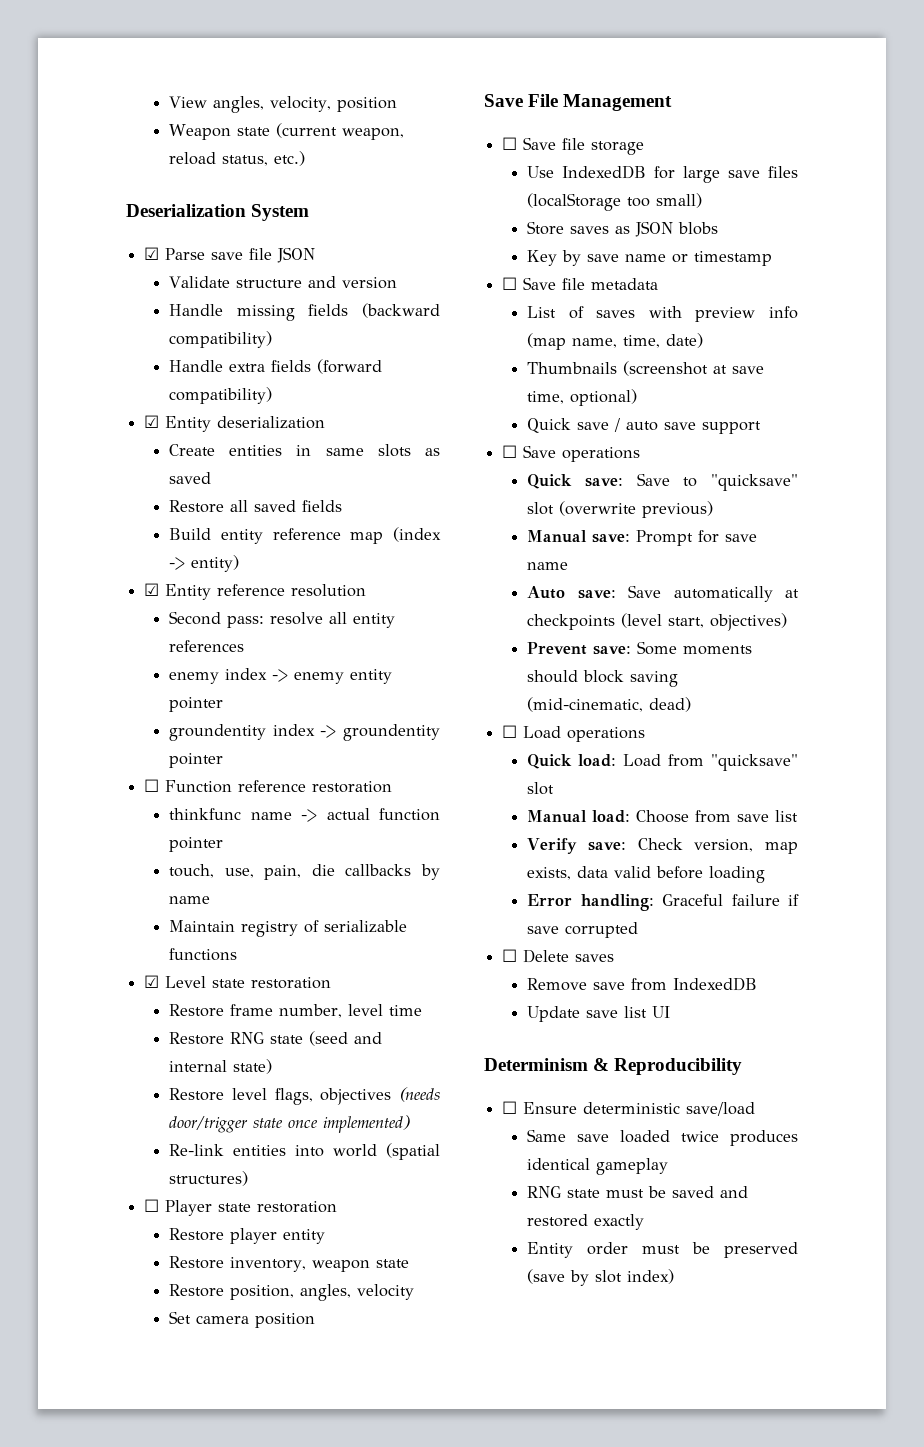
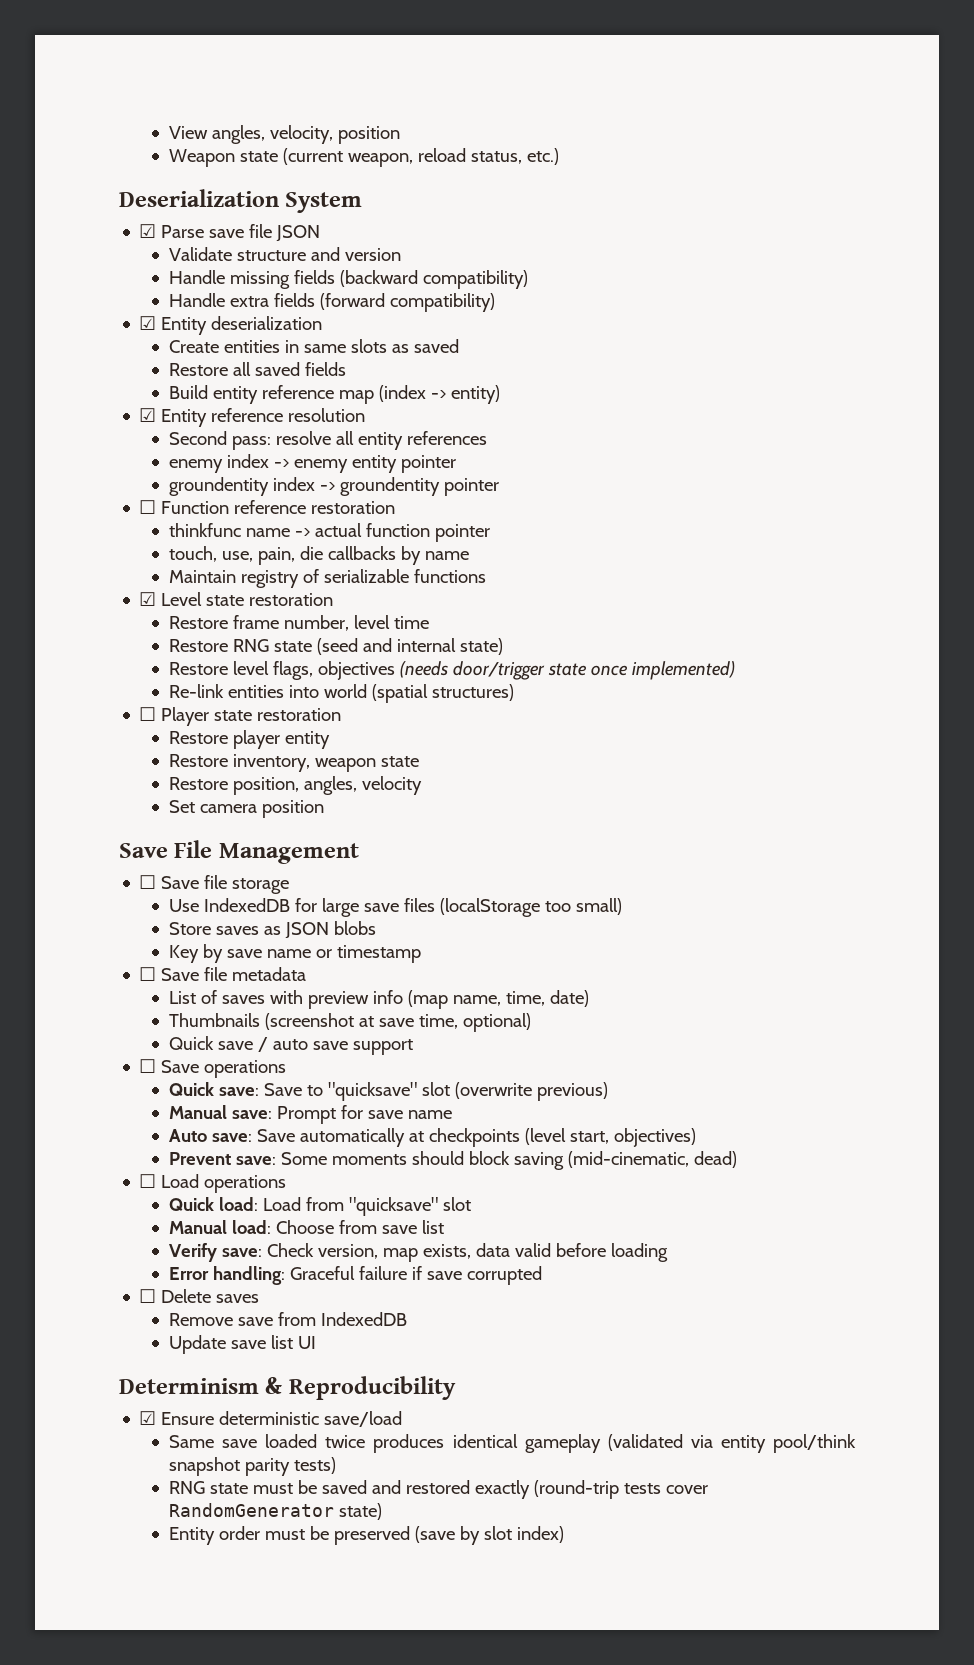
- ☐ Ensure deterministic save/load
+ ☑ Ensure deterministic save/load
- Same save loaded twice produces identical gameplay
+ Same save loaded twice produces identical gameplay (validated via entity pool/think snapshot parity tests)
- RNG state must be saved and restored exactly
+ RNG state must be saved and restored exactly (round-trip tests cover RandomGenerator state)

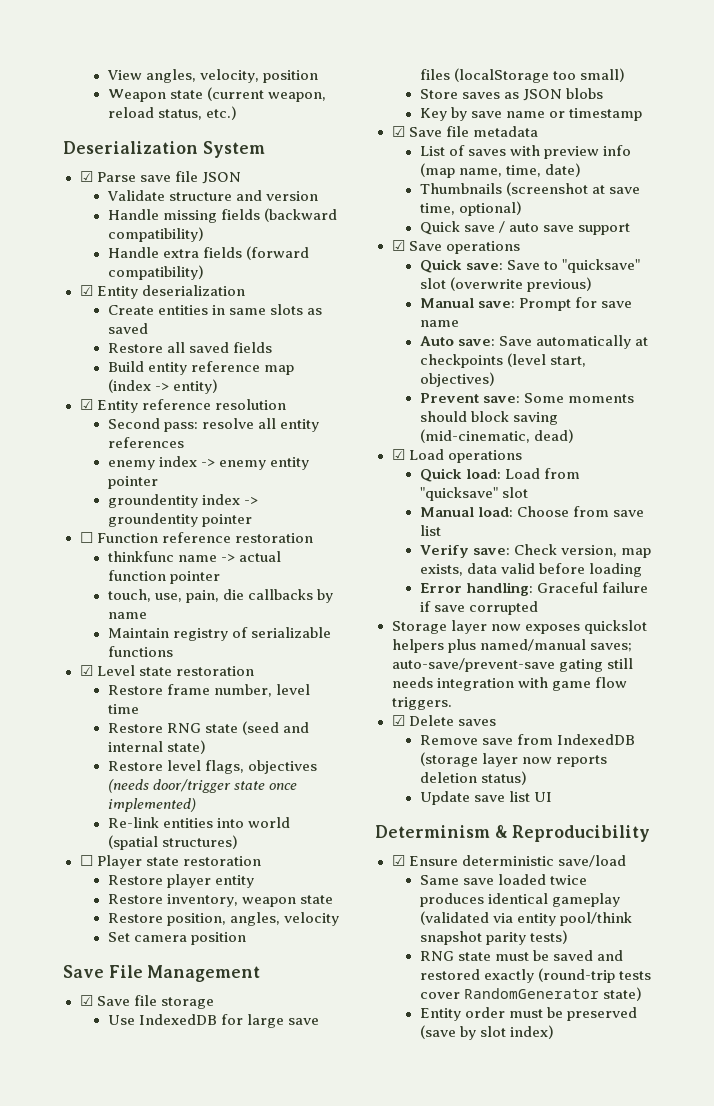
- ☐ Save file storage
+ ☑ Save file storage
- ☐ Save file metadata
+ ☑ Save file metadata
- ☐ Save operations
+ ☑ Save operations
- ☐ Load operations
+ ☑ Load operations
- ☐ Delete saves
+ Storage layer now exposes quickslot helpers plus named/manual saves; auto-save/prevent-save gating still needs integration with game flow triggers.
+ ☑ Delete saves
- Remove save from IndexedDB
+ Remove save from IndexedDB (storage layer now reports deletion status)

